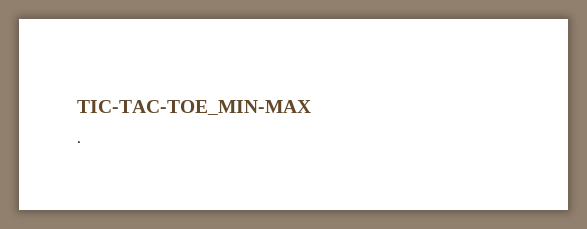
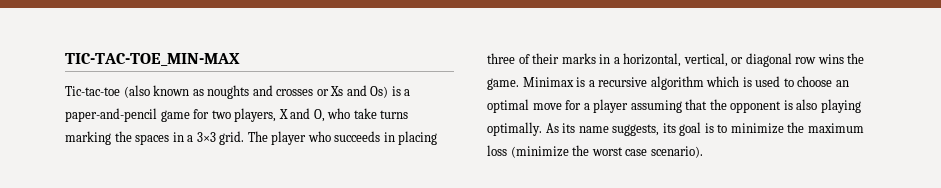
- .
+ Tic-tac-toe (also known as noughts and crosses or Xs and Os) is a paper-and-pencil game for two players, X and O, who take turns marking the spaces in a 3×3 grid. The player who succeeds in placing three of their marks in a horizontal, vertical, or diagonal row wins the game. Minimax is a recursive algorithm which is used to choose an optimal move for a player assuming that the opponent is also playing optimally. As its name suggests, its goal is to minimize the maximum loss (minimize the worst case scenario).

